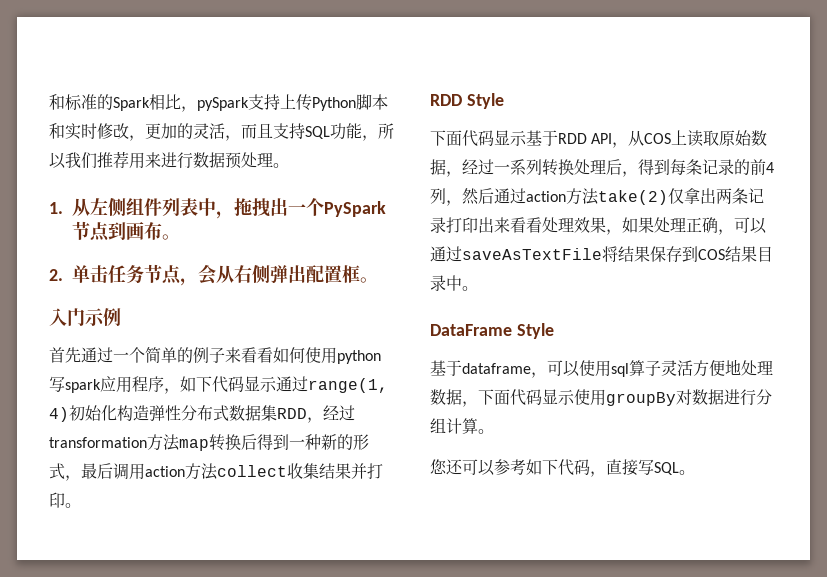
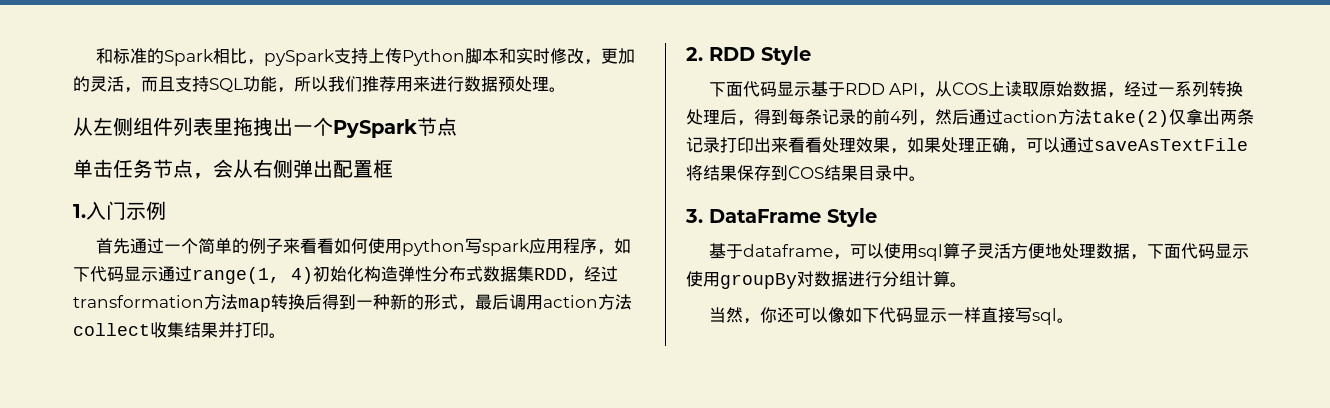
- 1.从左侧组件列表中，拖拽出一个PySpark节点到画布。
- 2.单击任务节点，会从右侧弹出配置框。
- 入门示例
+ 从左侧组件列表里拖拽出一个PySpark节点
+ 单击任务节点，会从右侧弹出配置框
+ 1.入门示例
- RDD Style
+ 2. RDD Style
- DataFrame Style
+ 3. DataFrame Style
- 您还可以参考如下代码，直接写SQL。
+ 当然，你还可以像如下代码显示一样直接写sql。

